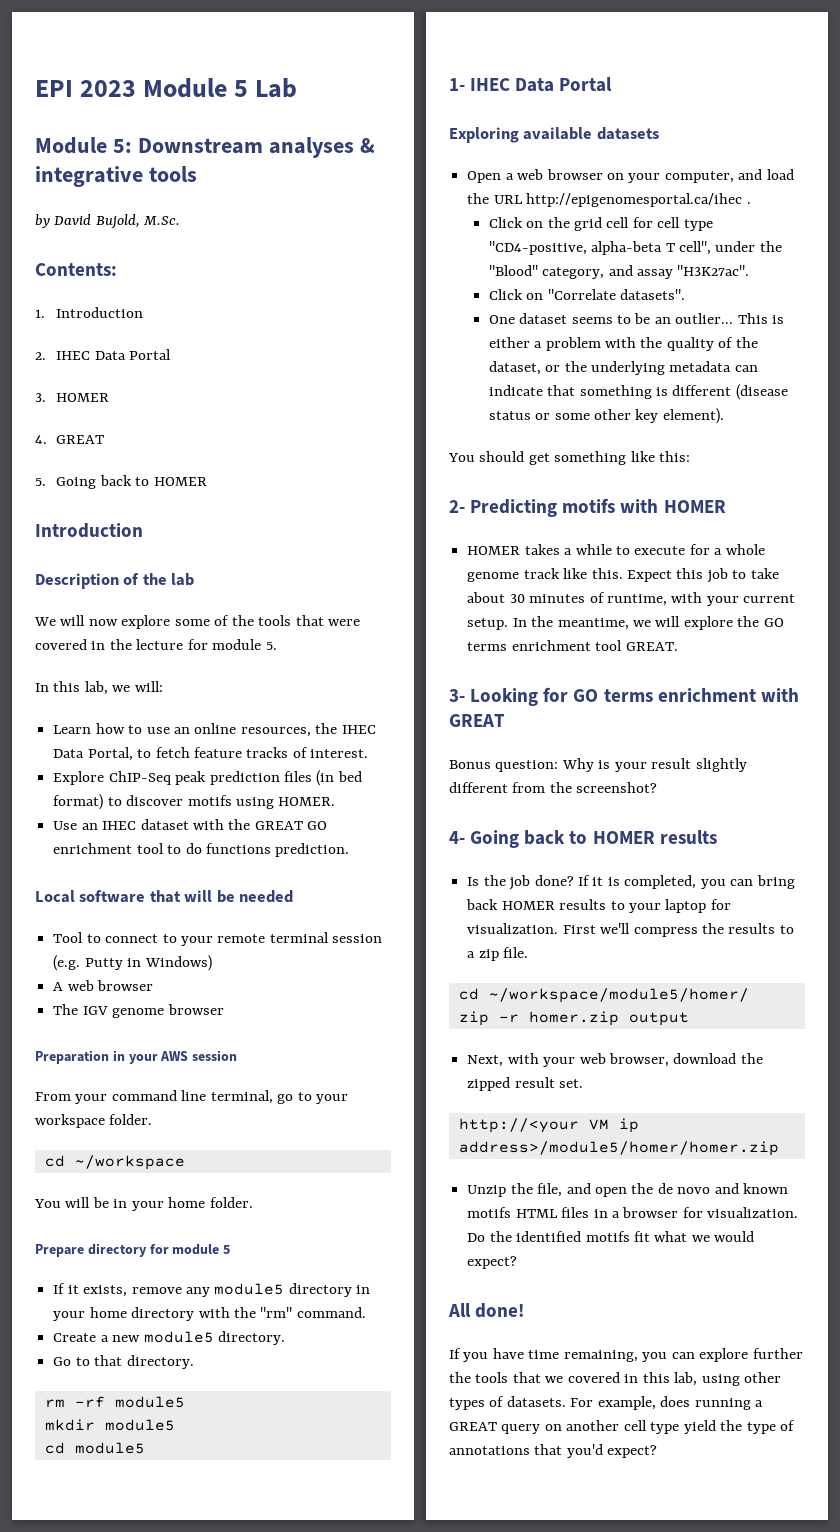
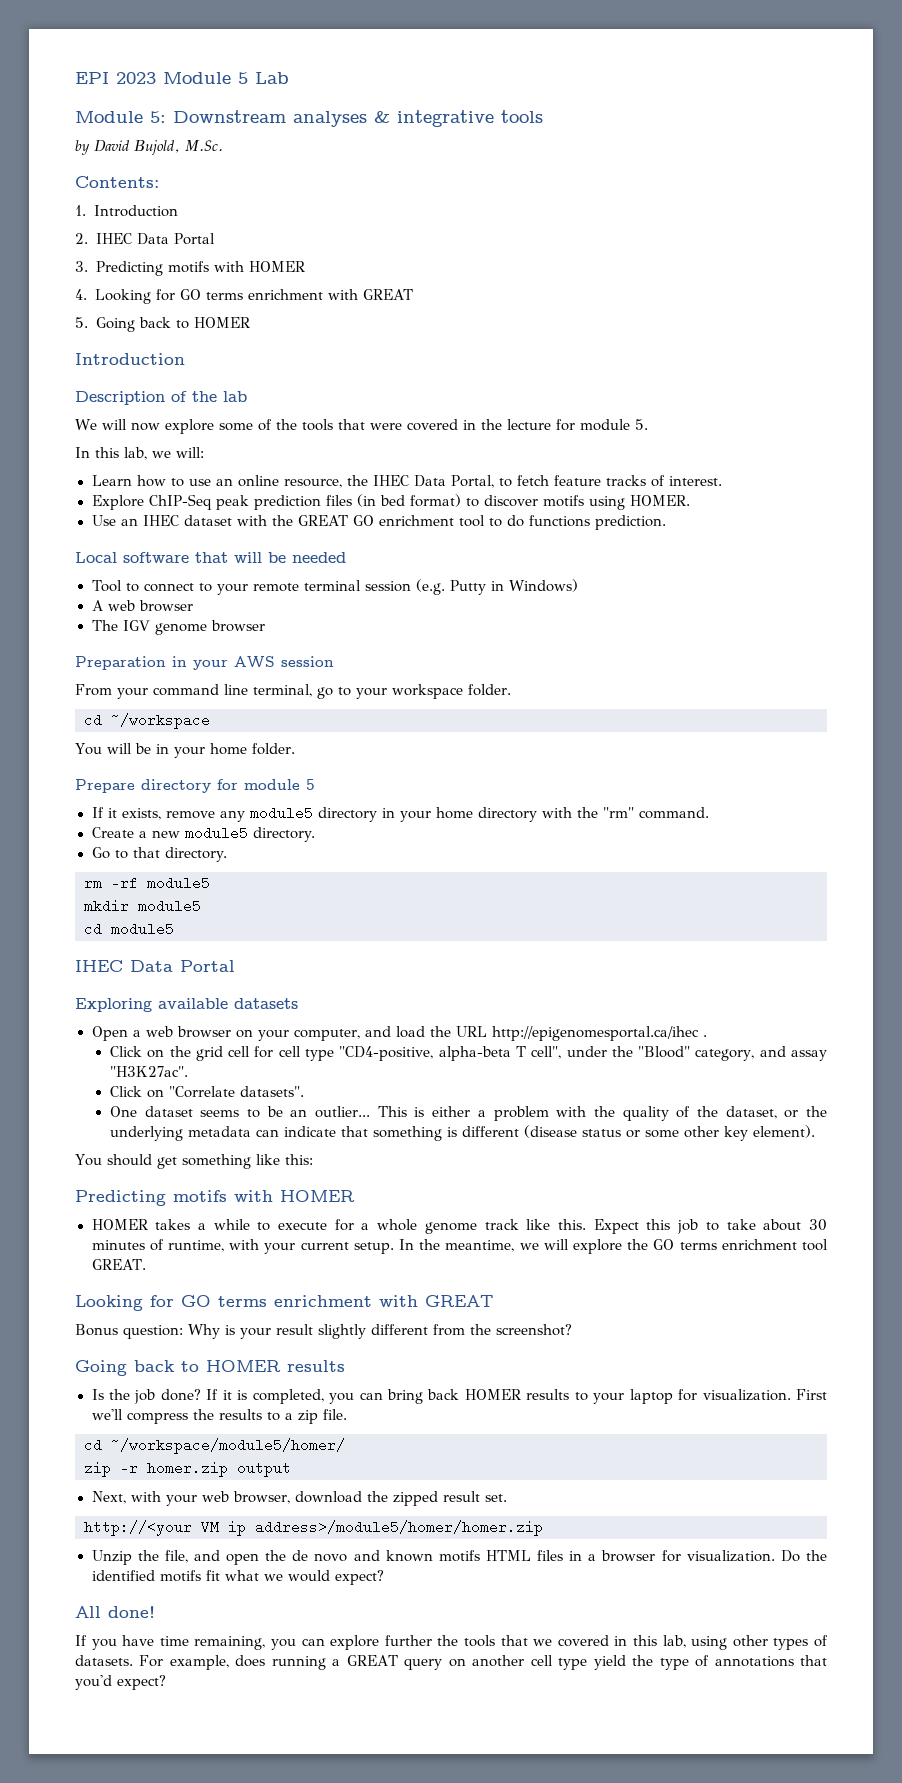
- 3. HOMER
+ 3. Predicting motifs with HOMER
- 4. GREAT
+ 4. Looking for GO terms enrichment with GREAT
- Learn how to use an online resources, the IHEC Data Portal, to fetch feature tracks of interest.
+ Learn how to use an online resource, the IHEC Data Portal, to fetch feature tracks of interest.
  cd module5
- 1- IHEC Data Portal
+ IHEC Data Portal
  You should get something like this:
- 2- Predicting motifs with HOMER
+ Predicting motifs with HOMER
  In the meantime, we will explore the GO terms enrichment tool GREAT.
- 3- Looking for GO terms enrichment with GREAT
+ Looking for GO terms enrichment with GREAT
- 4- Going back to HOMER results
+ Going back to HOMER results

